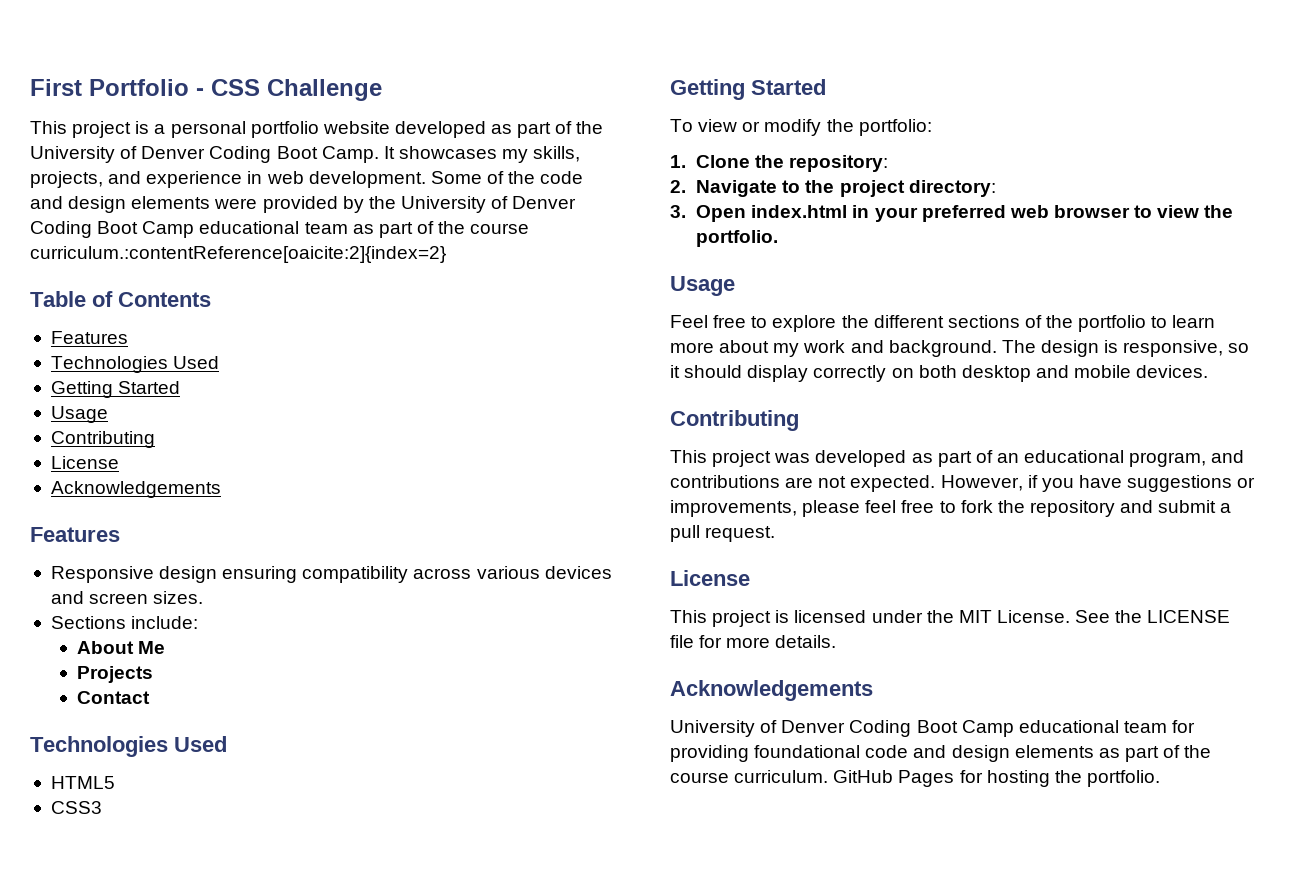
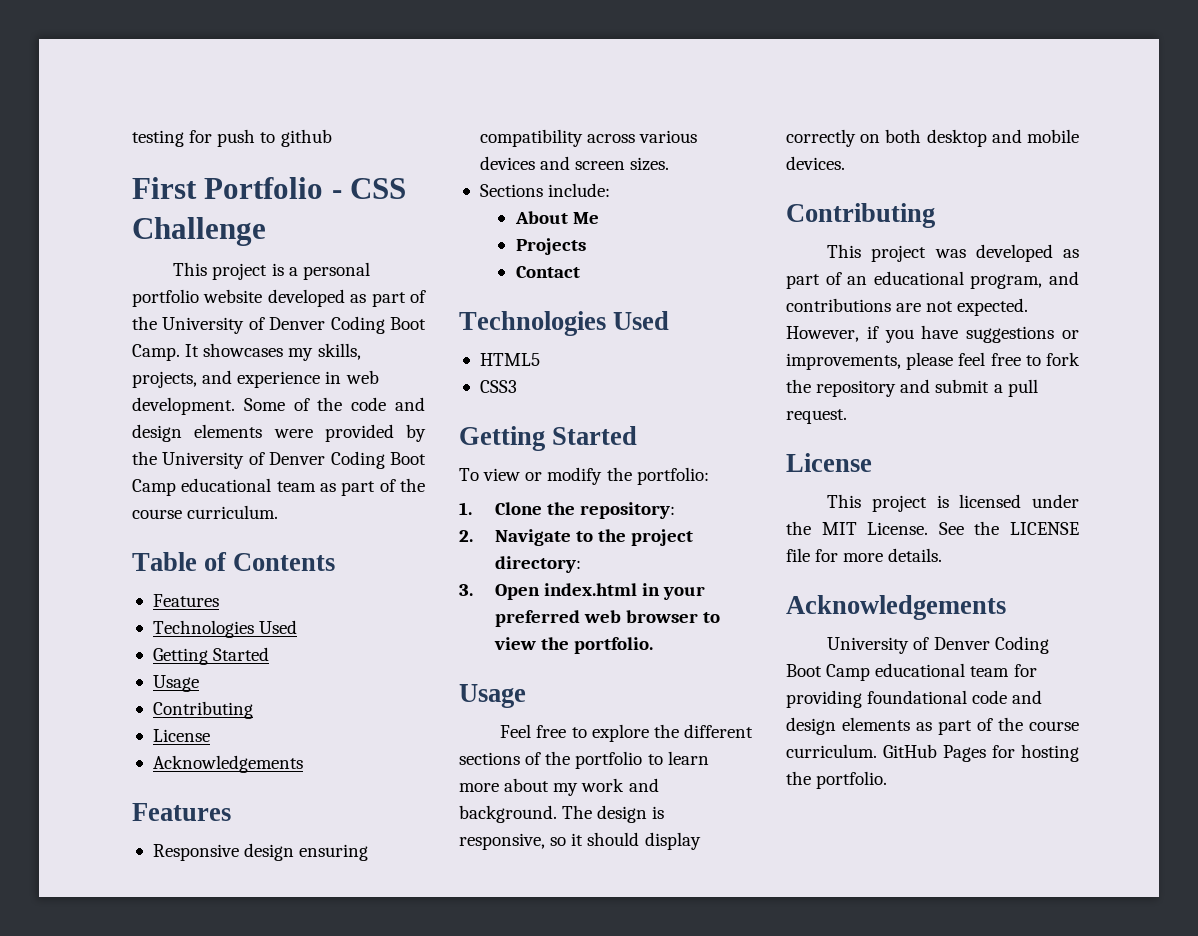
+ testing for push to github
- Some of the code and design elements were provided by the University of Denver Coding Boot Camp educational team as part of the course curriculum.:contentReference[oaicite:2]{index=2}
+ Some of the code and design elements were provided by the University of Denver Coding Boot Camp educational team as part of the course curriculum.

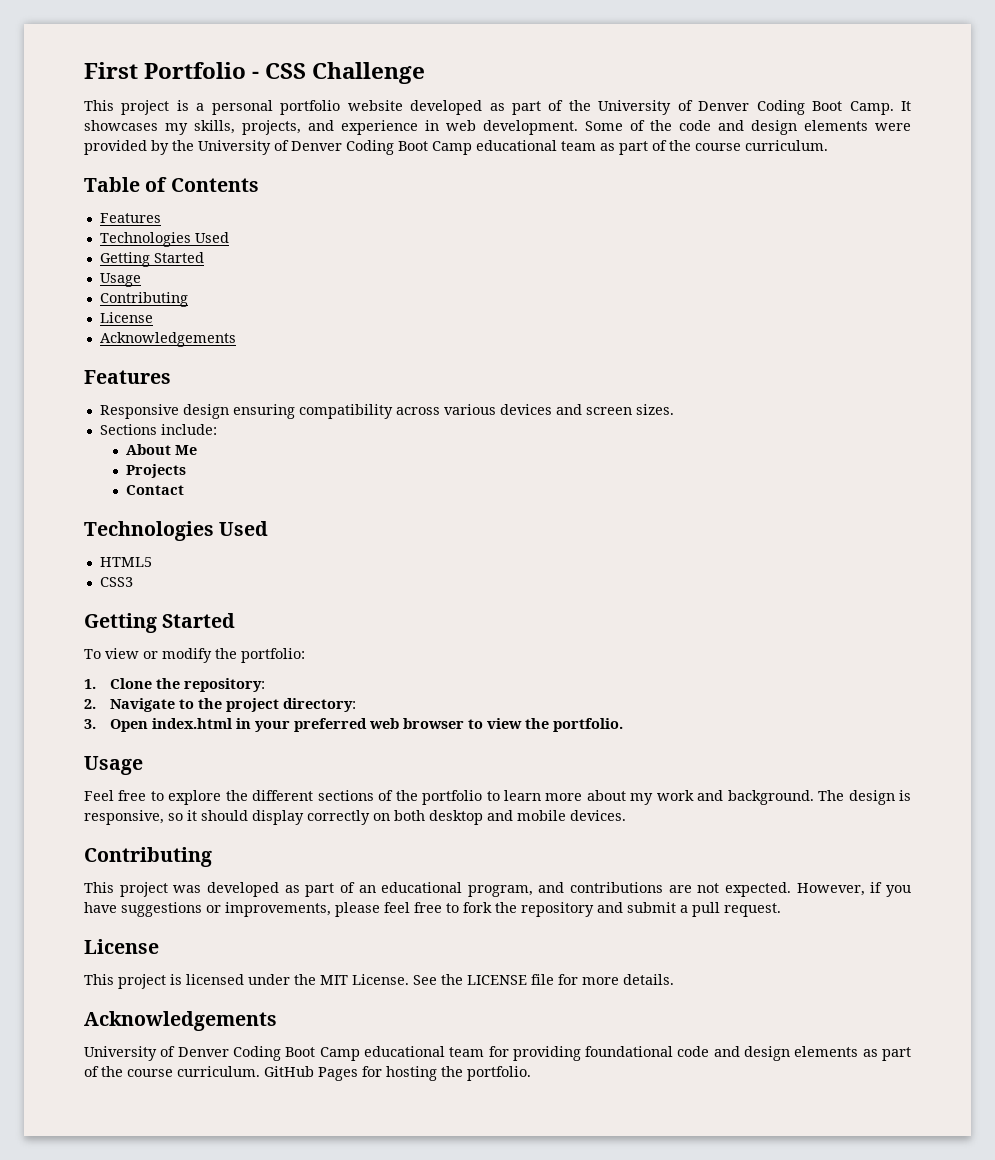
- testing for push to github

